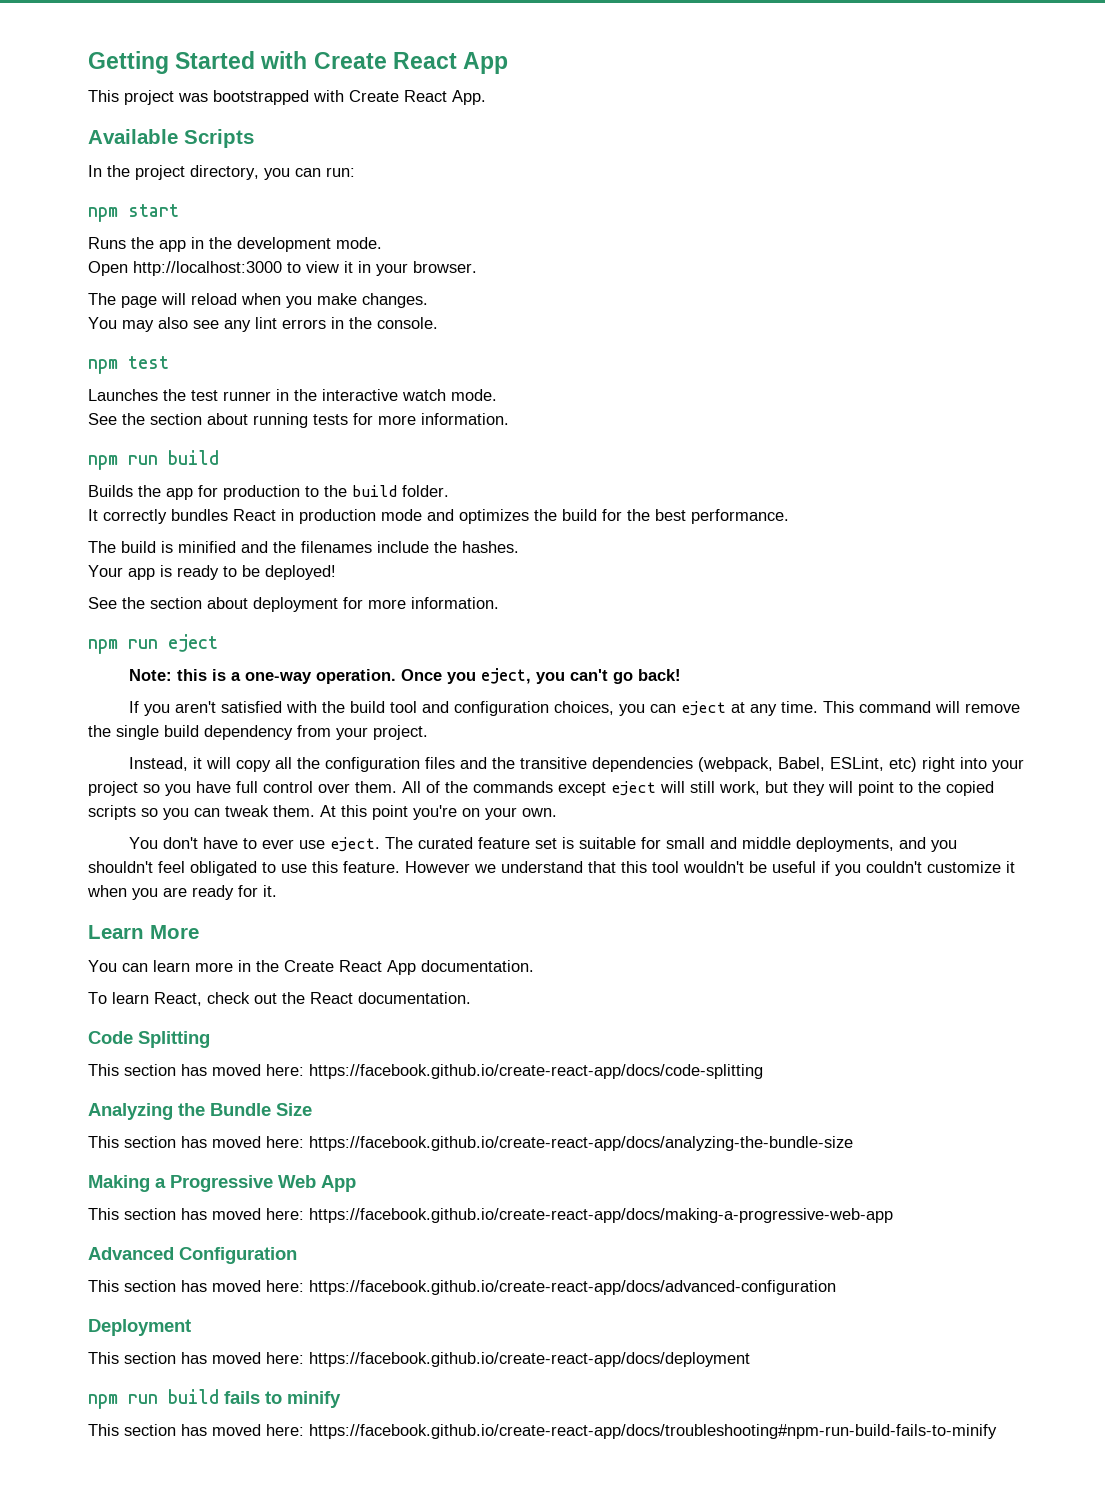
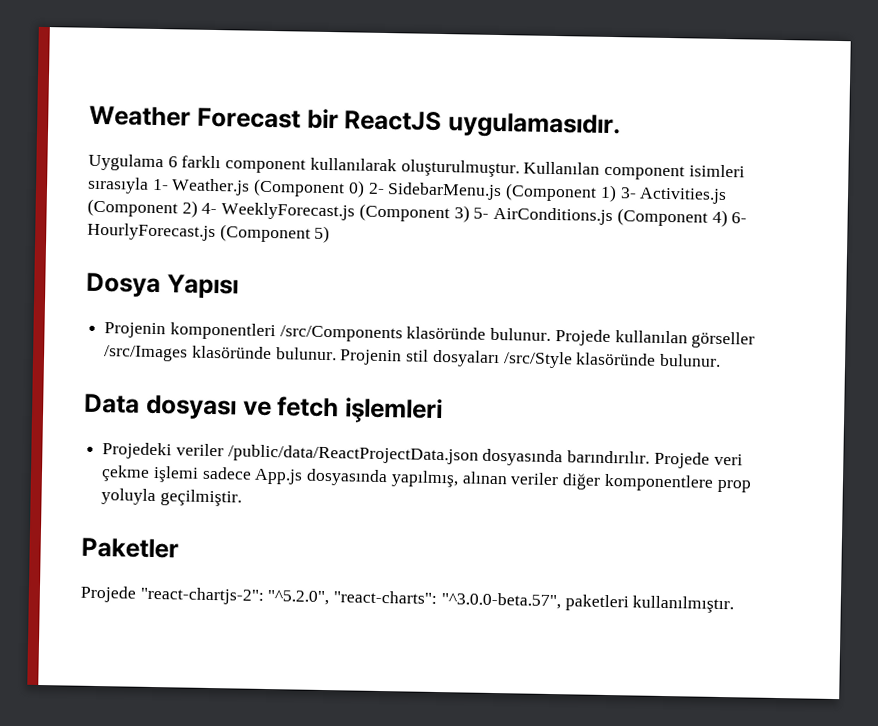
- Getting Started with Create React App
- This project was bootstrapped with Create React App.
- Available Scripts
- In the project directory, you can run:
- npm start
- Runs the app in the development mode.
- Open http://localhost:3000 to view it in your browser.
- The page will reload when you make changes.
- You may also see any lint errors in the console.
- npm test
- Launches the test runner in the interactive watch mode.
- See the section about running tests for more information.
- npm run build
- Builds the app for production to the build folder.
- It correctly bundles React in production mode and optimizes the build for the best performance.
- The build is minified and the filenames include the hashes.
- Your app is ready to be deployed!
- See the section about deployment for more information.
- npm run eject
- Note: this is a one-way operation. Once you eject, you can't go back!
- If you aren't satisfied with the build tool and configuration choices, you can eject at any time. This command will remove the single build dependency from your project.
- Instead, it will copy all the configuration files and the transitive dependencies (webpack, Babel, ESLint, etc) right into your project so you have full control over them. All of the commands except eject will still work, but they will point to the copied scripts so you can tweak them. At this point you're on your own.
- You don't have to ever use eject. The curated feature set is suitable for small and middle deployments, and you shouldn't feel obligated to use this feature. However we understand that this tool wouldn't be useful if you couldn't customize it when you are ready for it.
- Learn More
- You can learn more in the Create React App documentation.
- To learn React, check out the React documentation.
- Code Splitting
- This section has moved here: https://facebook.github.io/create-react-app/docs/code-splitting
- Analyzing the Bundle Size
- This section has moved here: https://facebook.github.io/create-react-app/docs/analyzing-the-bundle-size
- Making a Progressive Web App
- This section has moved here: https://facebook.github.io/create-react-app/docs/making-a-progressive-web-app
- Advanced Configuration
- This section has moved here: https://facebook.github.io/create-react-app/docs/advanced-configuration
- Deployment
- This section has moved here: https://facebook.github.io/create-react-app/docs/deployment
- npm run build fails to minify
- This section has moved here: https://facebook.github.io/create-react-app/docs/troubleshooting#npm-run-build-fails-to-minify
+ Weather Forecast bir ReactJS uygulamasıdır.
+ Uygulama 6 farklı component kullanılarak oluşturulmuştur. Kullanılan component isimleri sırasıyla 1- Weather.js (Component 0) 2- SidebarMenu.js (Component 1) 3- Activities.js (Component 2) 4- WeeklyForecast.js (Component 3) 5- AirConditions.js (Component 4) 6- HourlyForecast.js (Component 5)
+ Dosya Yapısı
+ Projenin komponentleri /src/Components klasöründe bulunur. Projede kullanılan görseller /src/Images klasöründe bulunur. Projenin stil dosyaları /src/Style klasöründe bulunur.
+ Data dosyası ve fetch işlemleri
+ Projedeki veriler /public/data/ReactProjectData.json dosyasında barındırılır. Projede veri çekme işlemi sadece App.js dosyasında yapılmış, alınan veriler diğer komponentlere prop yoluyla geçilmiştir.
+ Paketler
+ Projede "react-chartjs-2": "^5.2.0", "react-charts": "^3.0.0-beta.57", paketleri kullanılmıştır.

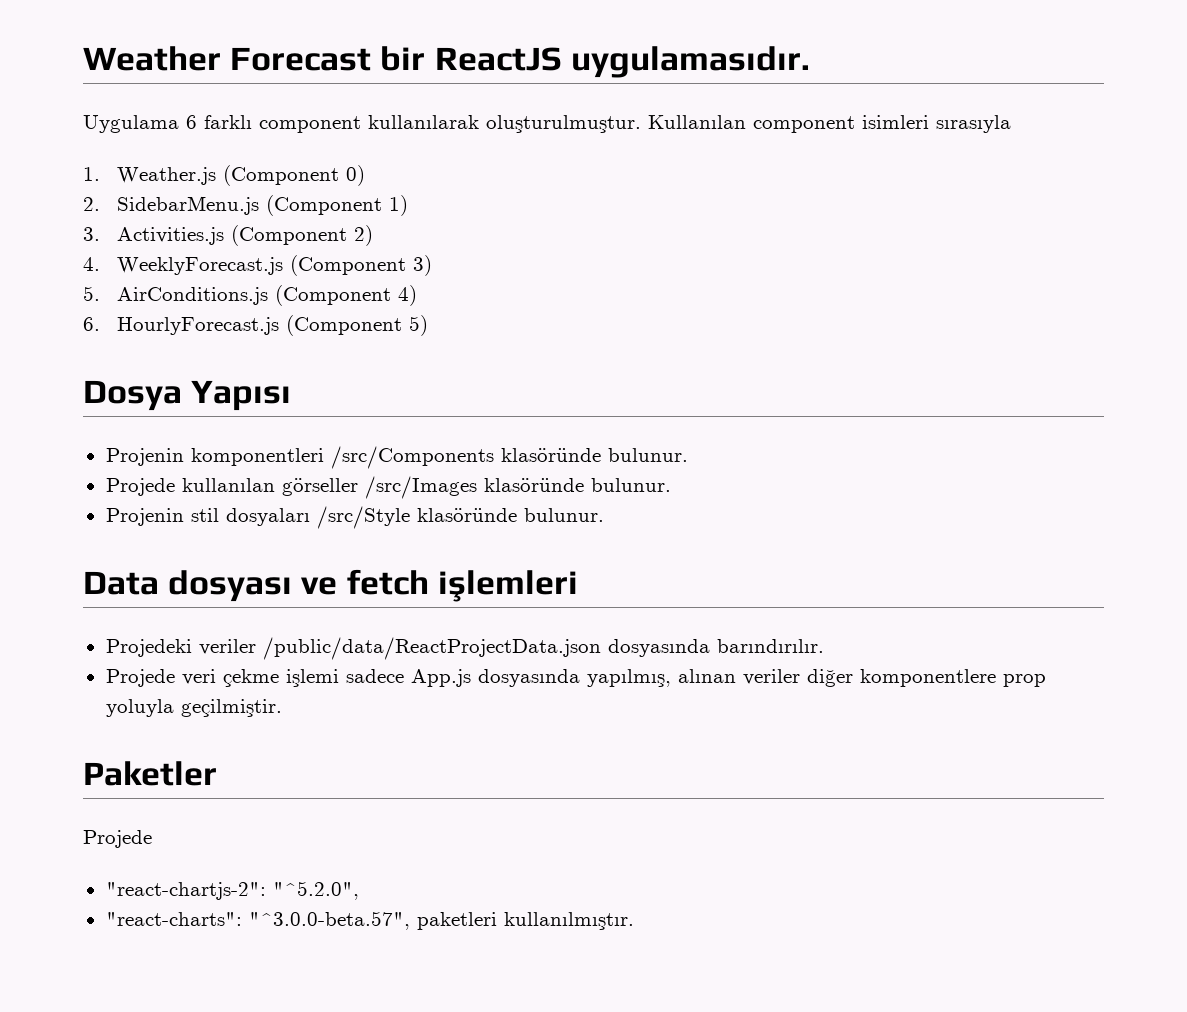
- Kullanılan component isimleri sırasıyla 1- Weather.js (Component 0) 2- SidebarMenu.js (Component 1) 3- Activities.js (Component 2) 4- WeeklyForecast.js (Component 3) 5- AirConditions.js (Component 4) 6- HourlyForecast.js (Component 5)
+ Kullanılan component isimleri sırasıyla
+ 1. Weather.js (Component 0)
+ 2. SidebarMenu.js (Component 1)
+ 3. Activities.js (Component 2)
+ 4. WeeklyForecast.js (Component 3)
+ 5. AirConditions.js (Component 4)
+ 6. HourlyForecast.js (Component 5)
- Projenin komponentleri /src/Components klasöründe bulunur. Projede kullanılan görseller /src/Images klasöründe bulunur. Projenin stil dosyaları /src/Style klasöründe bulunur.
+ Projenin komponentleri /src/Components klasöründe bulunur.
+ Projede kullanılan görseller /src/Images klasöründe bulunur.
+ Projenin stil dosyaları /src/Style klasöründe bulunur.
- Projedeki veriler /public/data/ReactProjectData.json dosyasında barındırılır. Projede veri çekme işlemi sadece App.js dosyasında yapılmış, alınan veriler diğer komponentlere prop yoluyla geçilmiştir.
+ Projedeki veriler /public/data/ReactProjectData.json dosyasında barındırılır.
+ Projede veri çekme işlemi sadece App.js dosyasında yapılmış, alınan veriler diğer komponentlere prop yoluyla geçilmiştir.
  Paketler
- Projede "react-chartjs-2": "^5.2.0", "react-charts": "^3.0.0-beta.57", paketleri kullanılmıştır.
+ Projede
+ "react-chartjs-2": "^5.2.0",
+ "react-charts": "^3.0.0-beta.57", paketleri kullanılmıştır.

